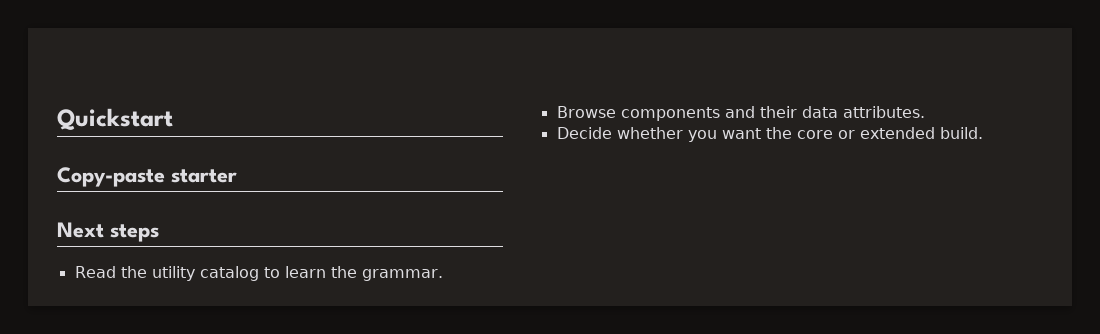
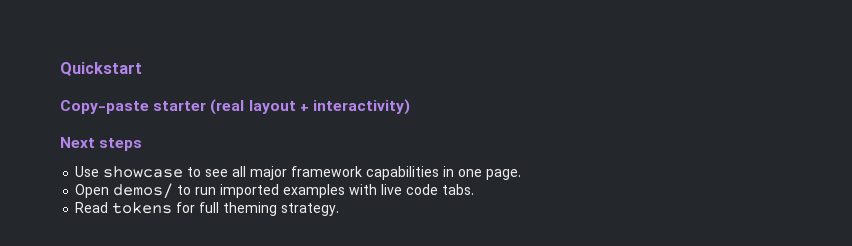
- Copy-paste starter
+ Copy-paste starter (real layout + interactivity)
  Next steps
- Read the utility catalog to learn the grammar.
- Browse components and their data attributes.
- Decide whether you want the core or extended build.
+ Use showcase to see all major framework capabilities in one page.
+ Open demos/ to run imported examples with live code tabs.
+ Read tokens for full theming strategy.

